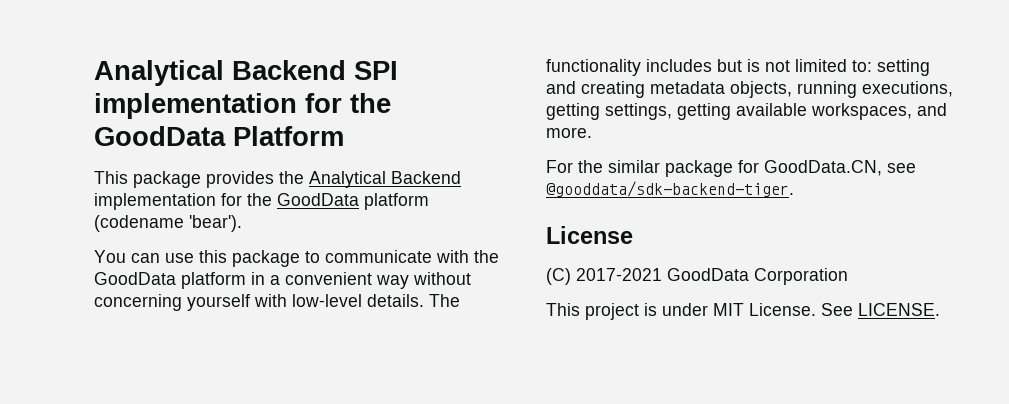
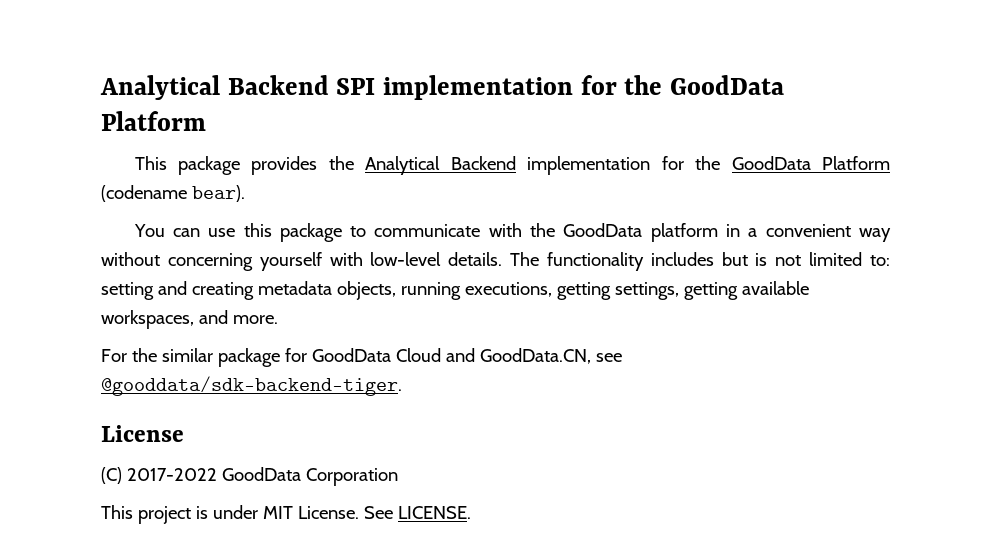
- This package provides the Analytical Backend implementation for the GoodData platform (codename 'bear').
+ This package provides the Analytical Backend implementation for the GoodData Platform (codename bear).
- For the similar package for GoodData.CN, see @gooddata/sdk-backend-tiger.
+ For the similar package for GoodData Cloud and GoodData.CN, see @gooddata/sdk-backend-tiger.
- (C) 2017-2021 GoodData Corporation
+ (C) 2017-2022 GoodData Corporation

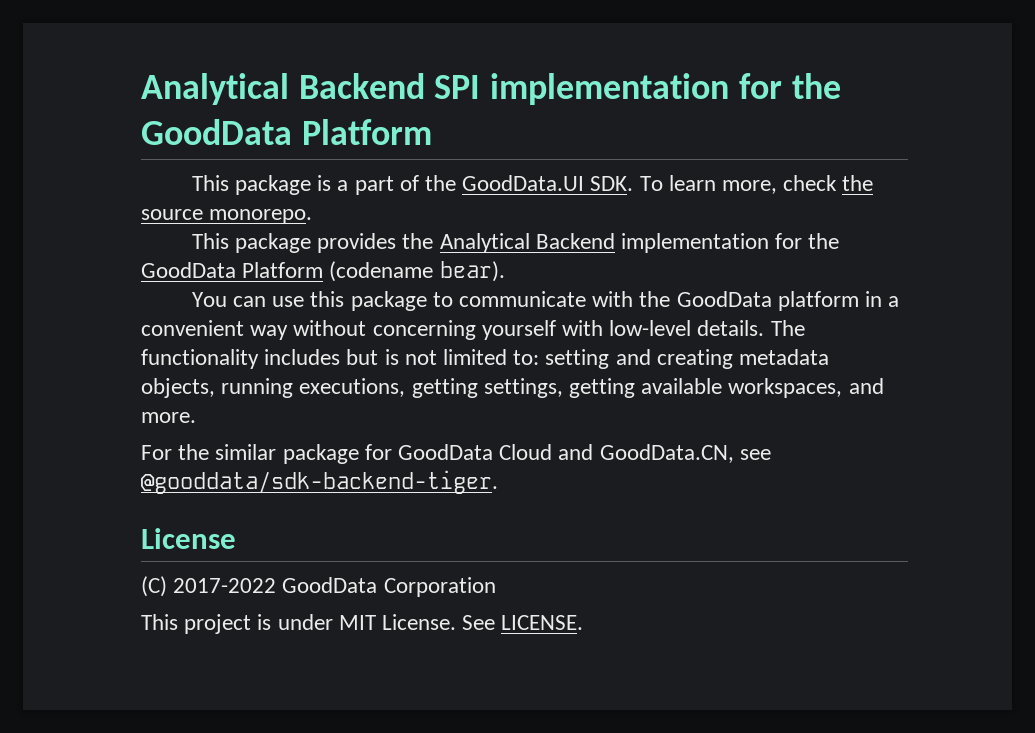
+ This package is a part of the GoodData.UI SDK. To learn more, check the source monorepo.

